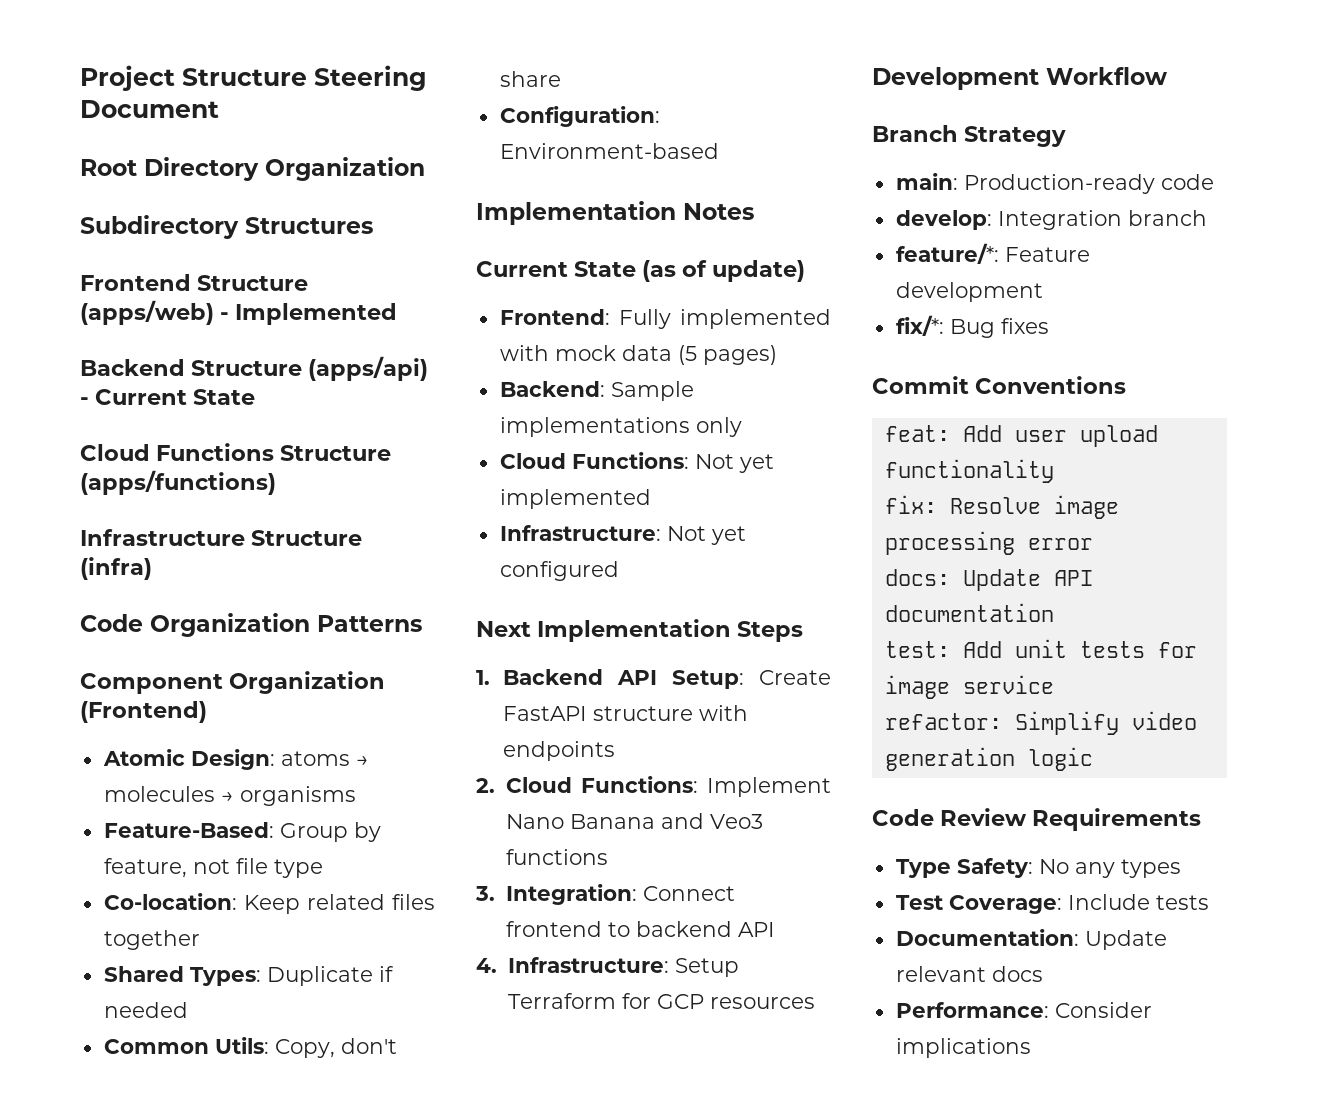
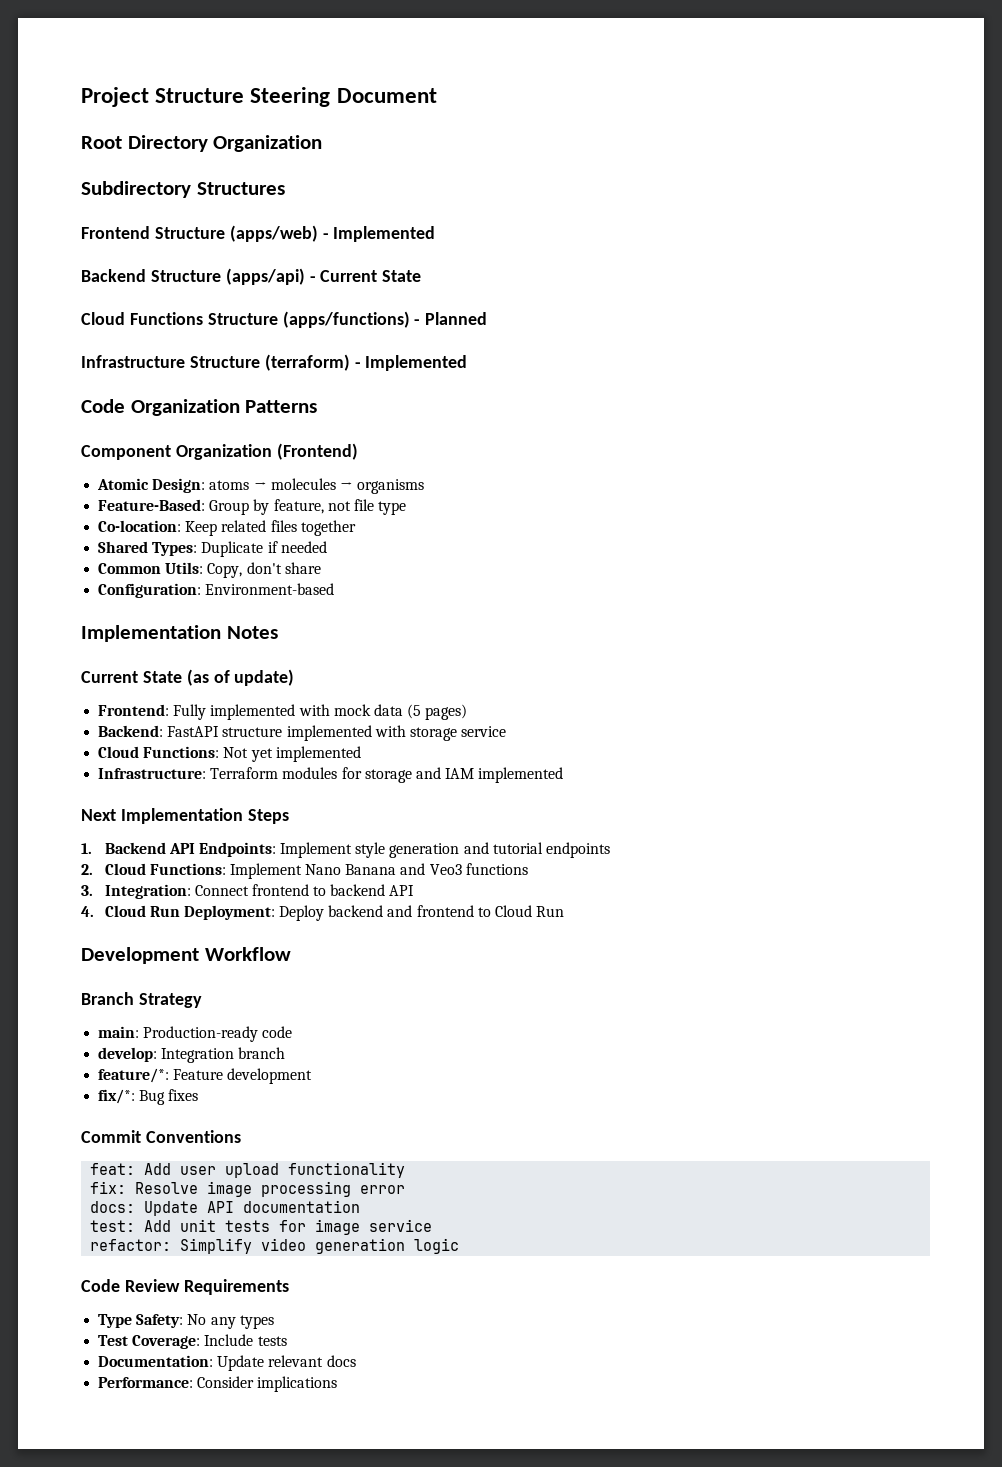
- Cloud Functions Structure (apps/functions)
+ Cloud Functions Structure (apps/functions) - Planned
- Infrastructure Structure (infra)
+ Infrastructure Structure (terraform) - Implemented
- Backend: Sample implementations only
+ Backend: FastAPI structure implemented with storage service
- Infrastructure: Not yet configured
+ Infrastructure: Terraform modules for storage and IAM implemented
- 1. Backend API Setup: Create FastAPI structure with endpoints
+ 1. Backend API Endpoints: Implement style generation and tutorial endpoints
- 4. Infrastructure: Setup Terraform for GCP resources
+ 4. Cloud Run Deployment: Deploy backend and frontend to Cloud Run

